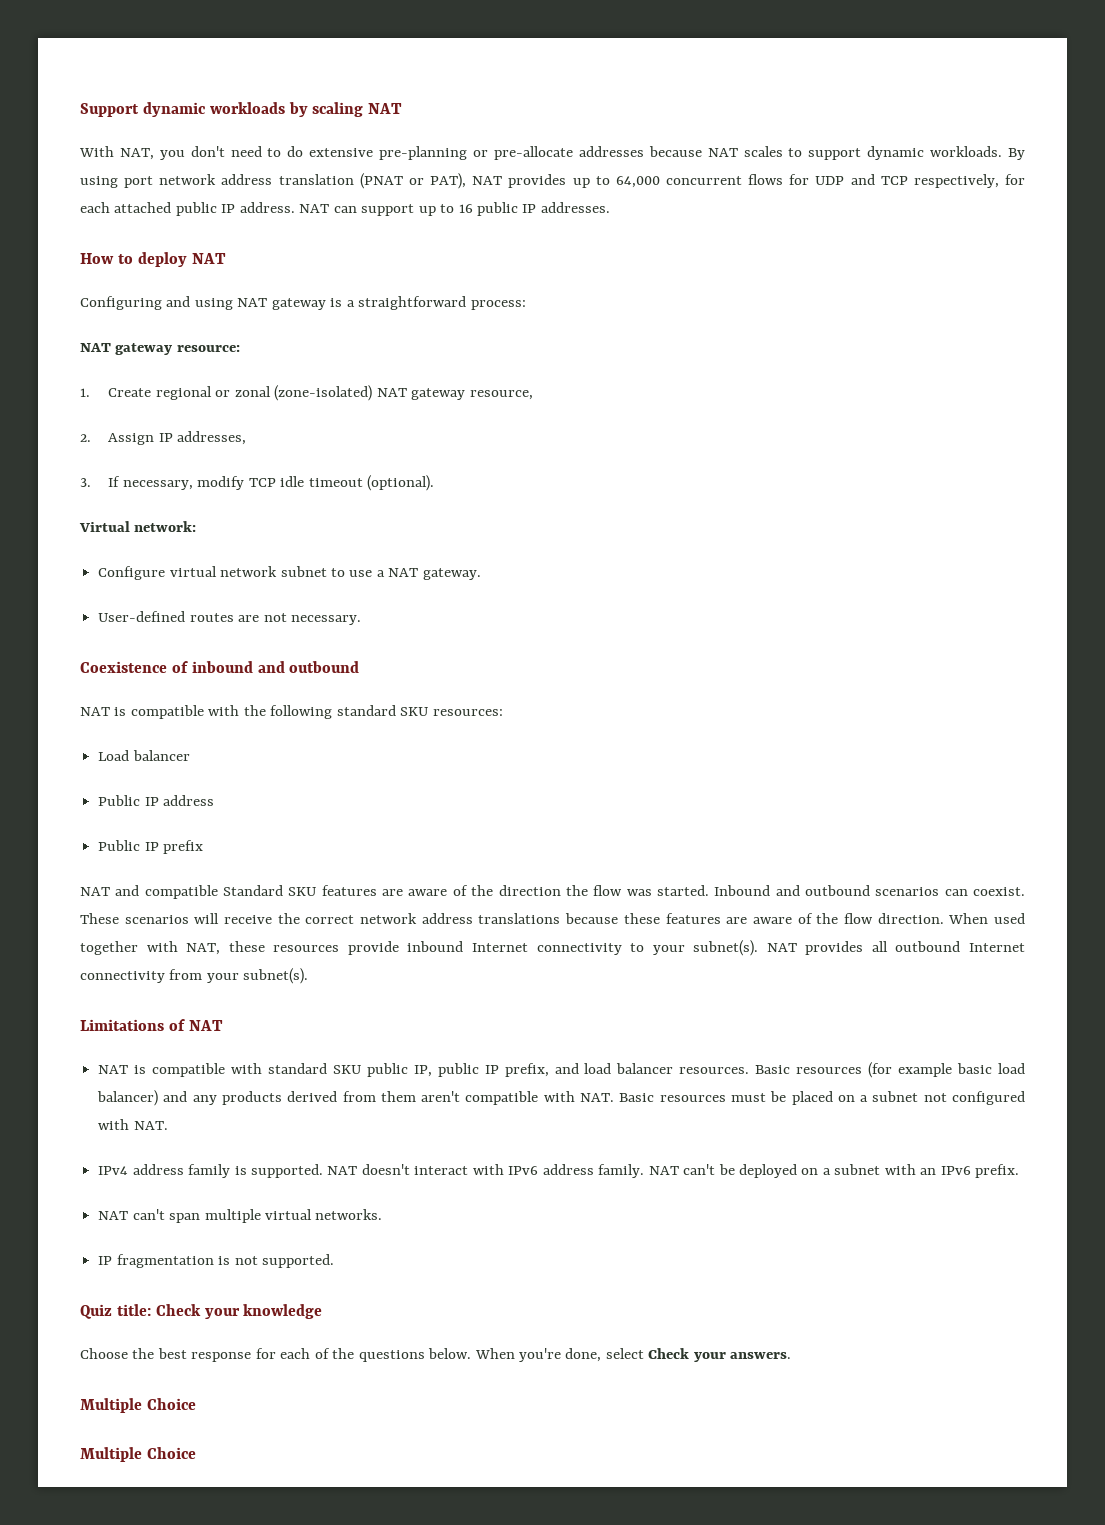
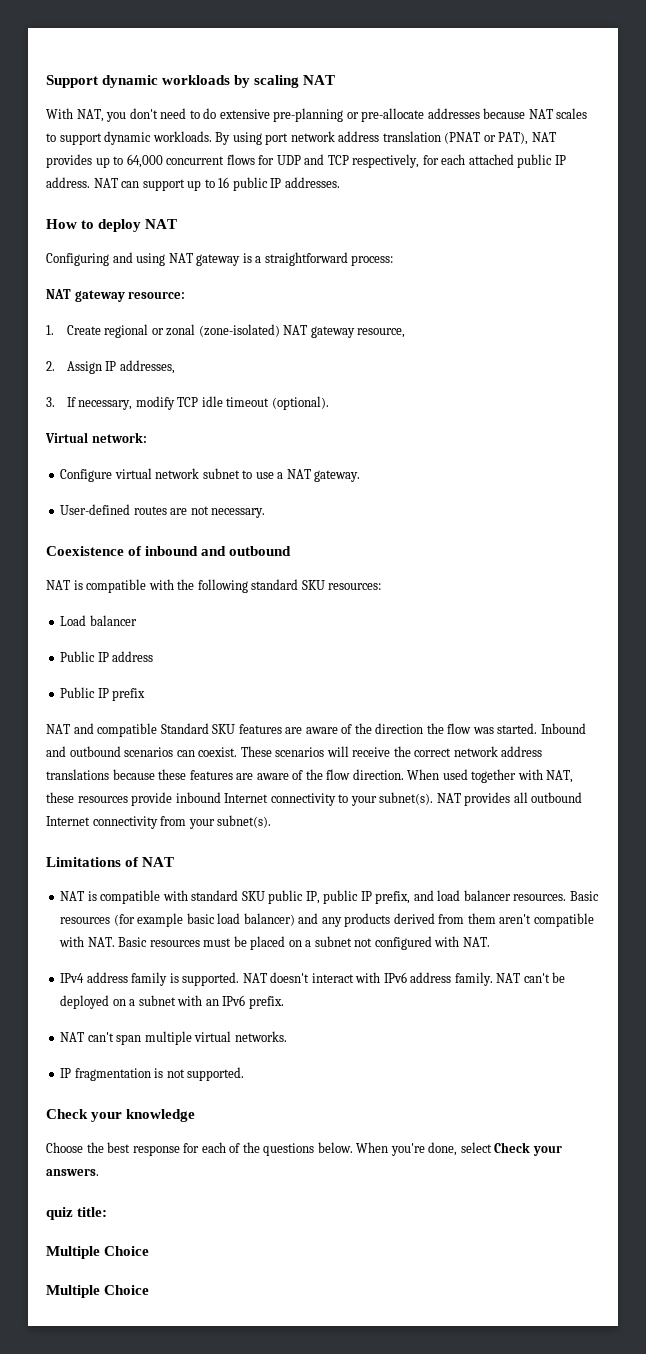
- Quiz title: Check your knowledge
+ Check your knowledge
+ quiz title:

